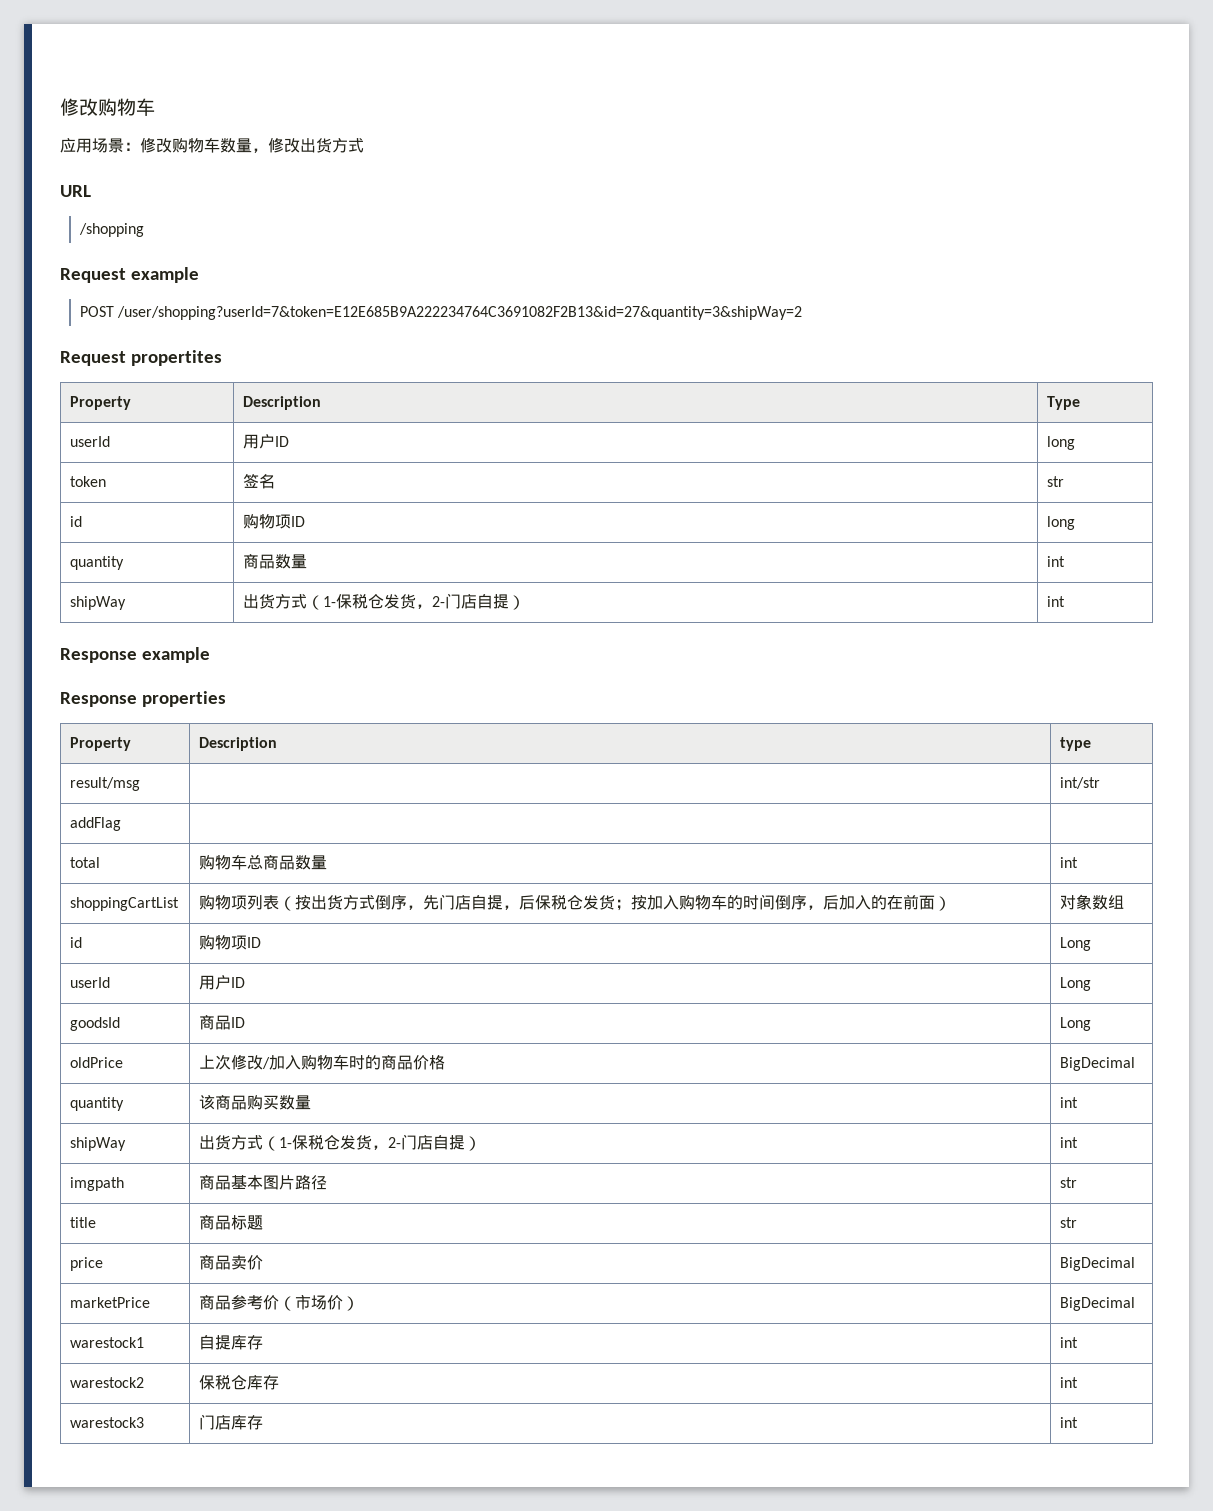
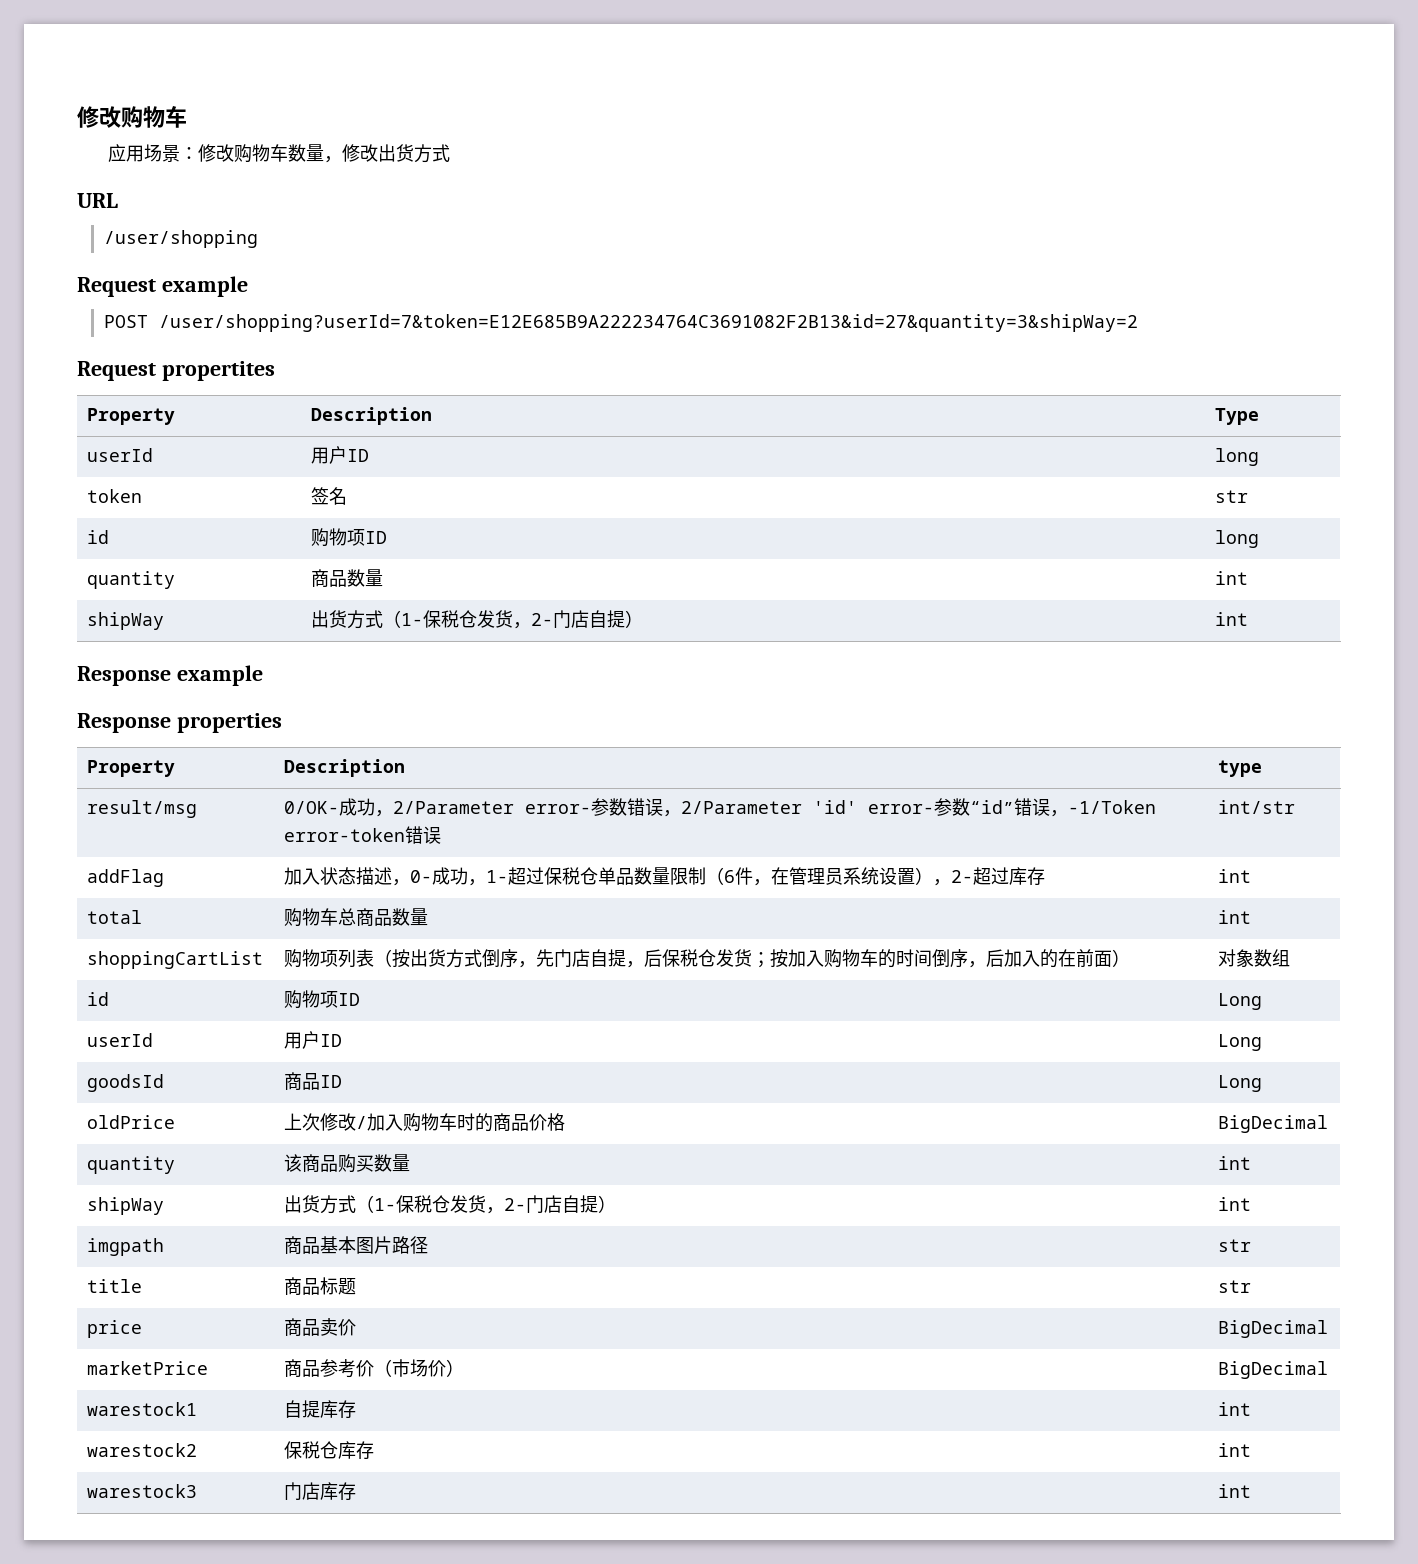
- /shopping
+ /user/shopping
- result/msg | | int/str
- addFlag | |
+ result/msg | 0/OK-成功，2/Parameter error-参数错误，2/Parameter 'id' error-参数“id”错误，-1/Token error-token错误 | int/str
+ addFlag | 加入状态描述，0-成功，1-超过保税仓单品数量限制（6件，在管理员系统设置），2-超过库存 | int

